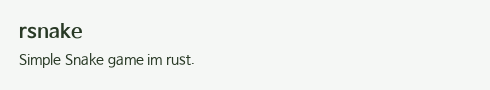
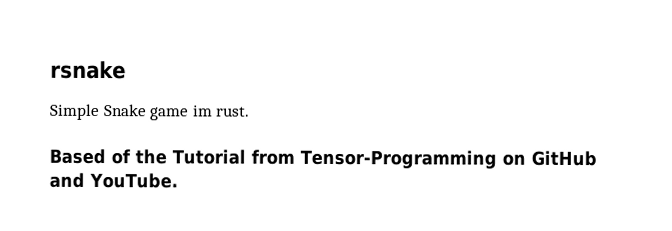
+ Based of the Tutorial from Tensor-Programming on GitHub and YouTube.

